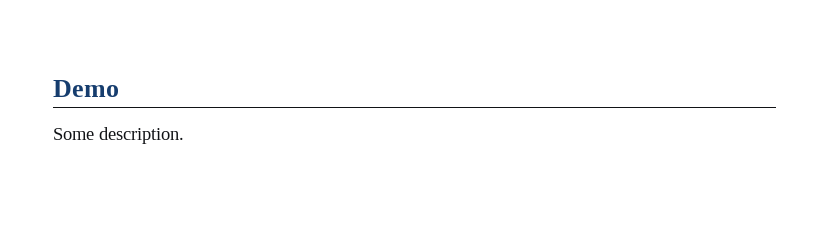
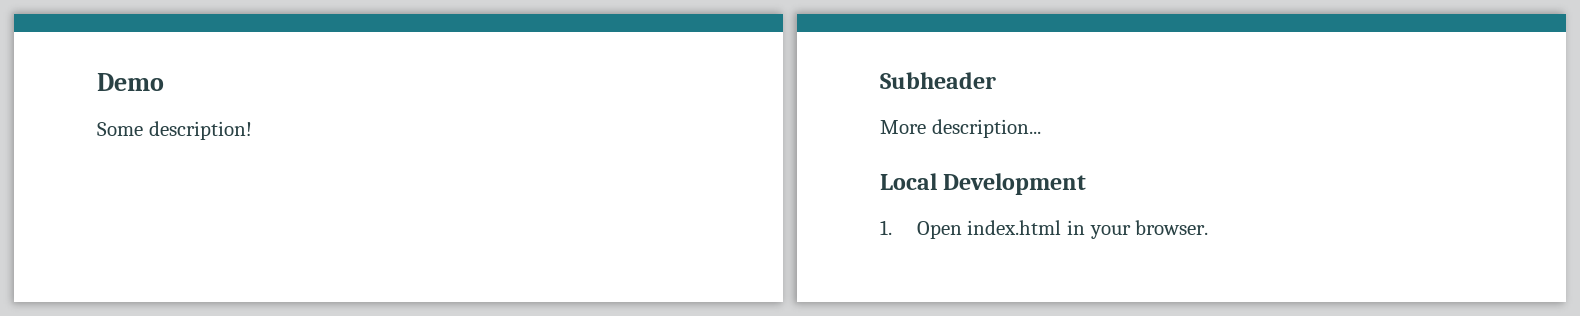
- Some description.
+ Some description!
+ Subheader
+ More description...
+ Local Development
+ 1. Open index.html in your browser.

